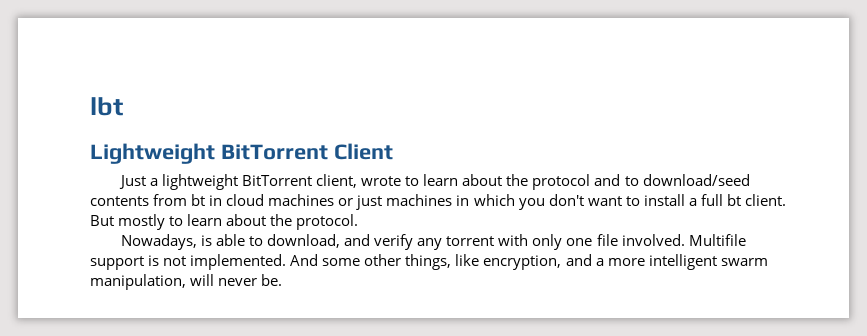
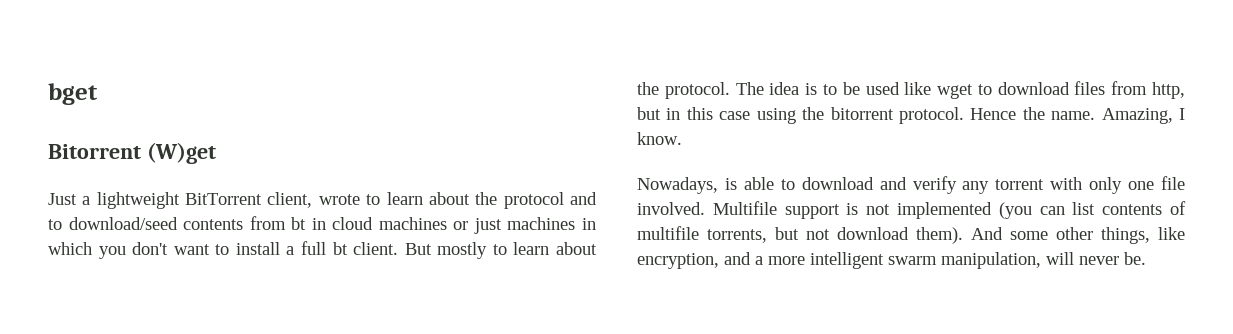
- lbt
- Lightweight BitTorrent Client
+ bget
+ Bitorrent (W)get
+ The idea is to be used like wget to download files from http, but in this case using the bitorrent protocol. Hence the name. Amazing, I know.
- Nowadays, is able to download, and verify any torrent with only one file involved.
+ Nowadays, is able to download and verify any torrent with only one file involved.
- Multifile support is not implemented.
+ Multifile support is not implemented (you can list contents of multifile torrents, but not download them).

